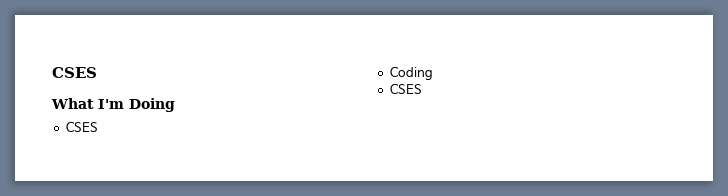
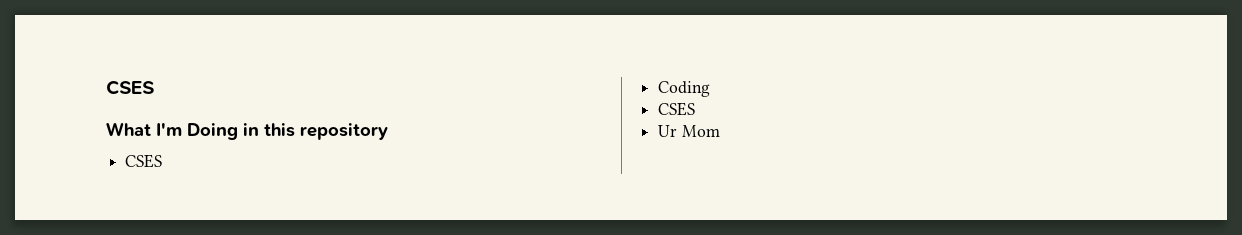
- What I'm Doing
+ What I'm Doing in this repository
+ Ur Mom

